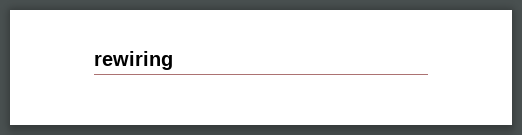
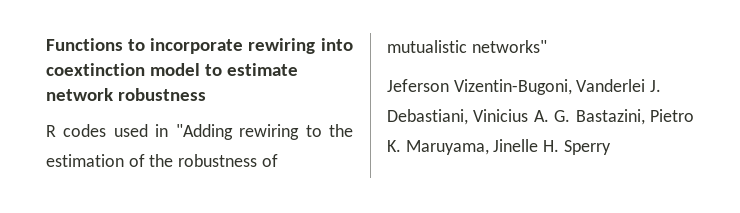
- rewiring
+ Functions to incorporate rewiring into coextinction model to estimate network robustness
+ R codes used in "Adding rewiring to the estimation of the robustness of mutualistic networks"
+ Jeferson Vizentin-Bugoni, Vanderlei J. Debastiani, Vinicius A. G. Bastazini, Pietro K. Maruyama, Jinelle H. Sperry

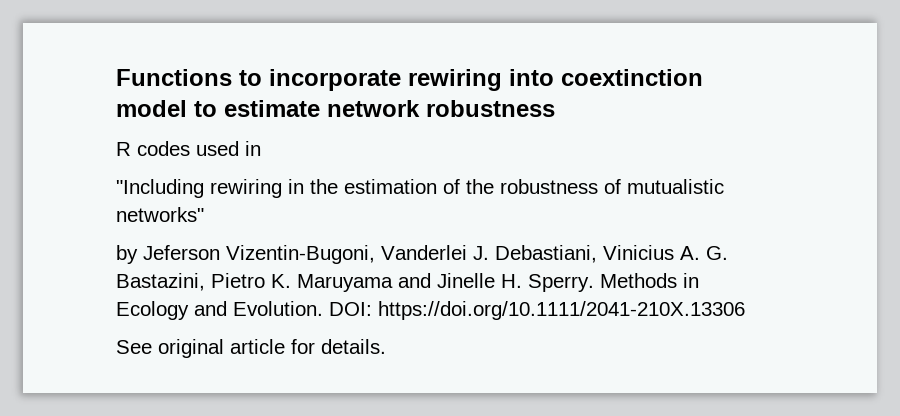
- R codes used in "Adding rewiring to the estimation of the robustness of mutualistic networks"
+ R codes used in
+ "Including rewiring in the estimation of the robustness of mutualistic networks"
- Jeferson Vizentin-Bugoni, Vanderlei J. Debastiani, Vinicius A. G. Bastazini, Pietro K. Maruyama, Jinelle H. Sperry
+ by Jeferson Vizentin-Bugoni, Vanderlei J. Debastiani, Vinicius A. G. Bastazini, Pietro K. Maruyama and Jinelle H. Sperry. Methods in Ecology and Evolution. DOI: https://doi.org/10.1111/2041-210X.13306
+ See original article for details.

